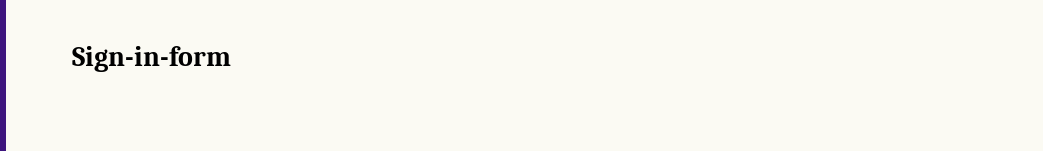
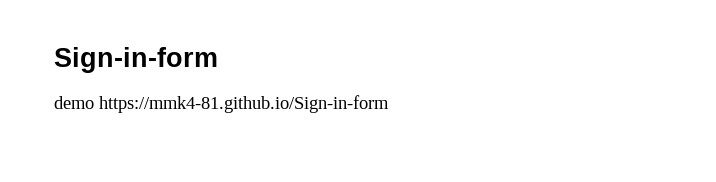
+ demo https://mmk4-81.github.io/Sign-in-form

